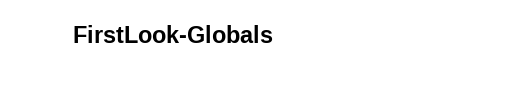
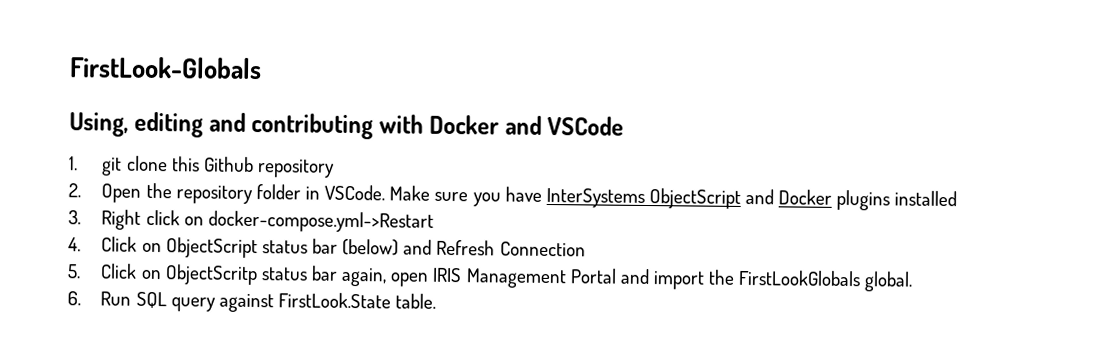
+ Using, editing and contributing with Docker and VSCode
+ 1. git clone this Github repository
+ 2. Open the repository folder in VSCode. Make sure you have InterSystems ObjectScript and Docker plugins installed
+ 3. Right click on docker-compose.yml->Restart
+ 4. Click on ObjectScript status bar (below) and Refresh Connection
+ 5. Click on ObjectScritp status bar again, open IRIS Management Portal and import the FirstLookGlobals global.
+ 6. Run SQL query against FirstLook.State table.

